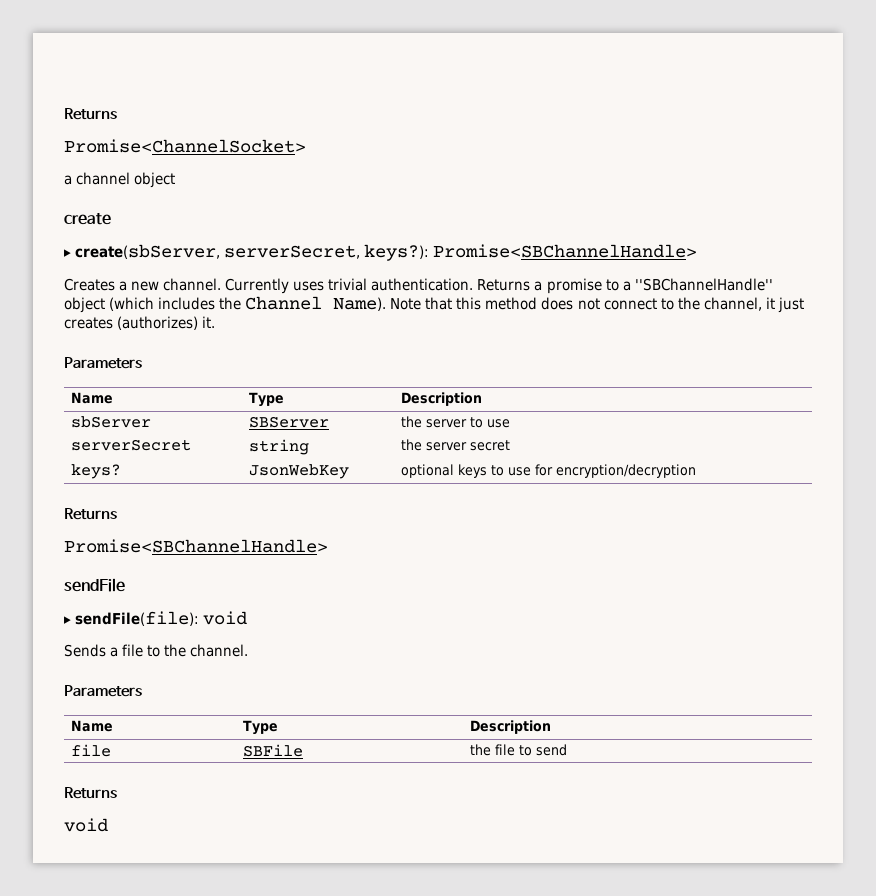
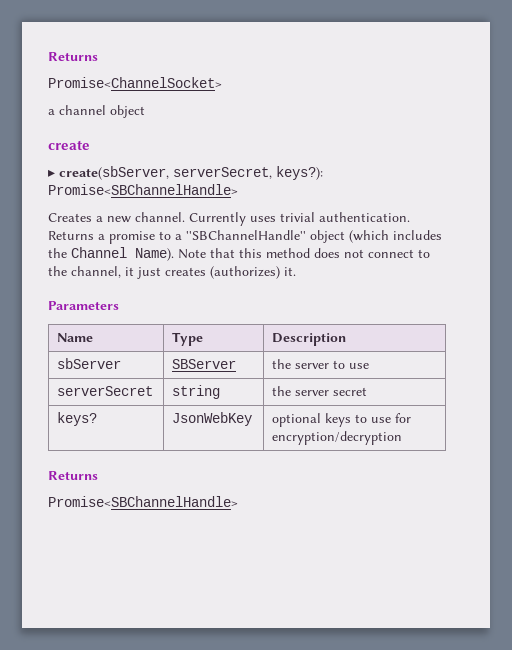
- sendFile
- ▸ sendFile(file): void
- Sends a file to the channel.
- Parameters
- Name | Type | Description
- file | SBFile | the file to send
- Returns
- void

